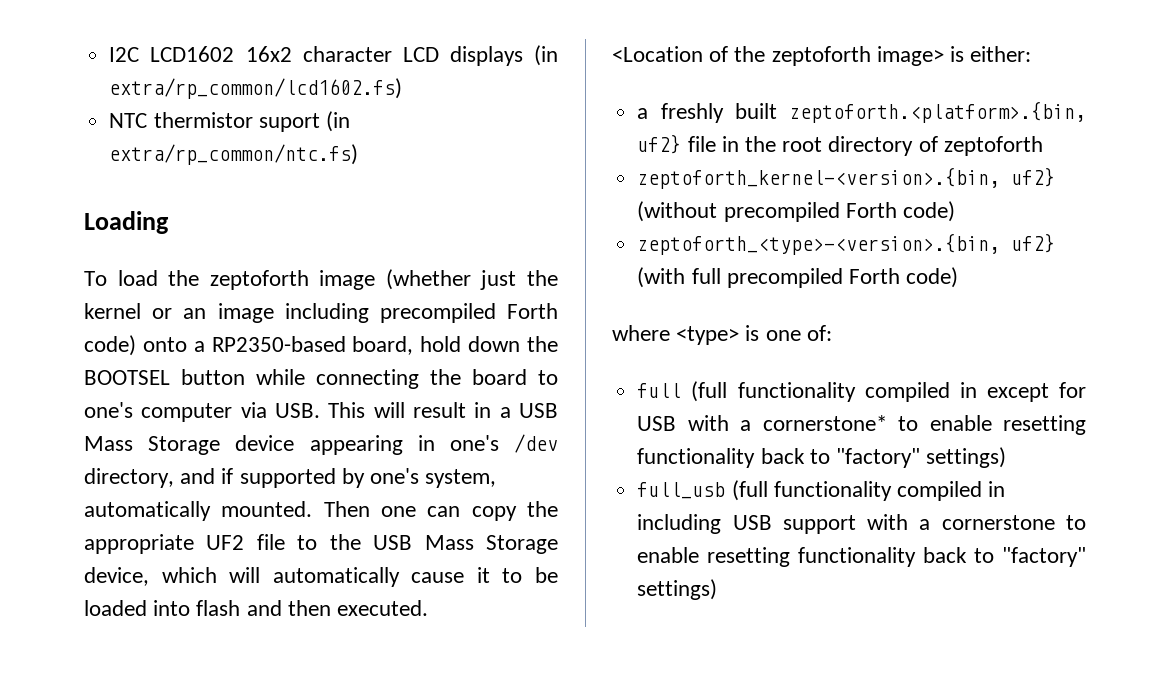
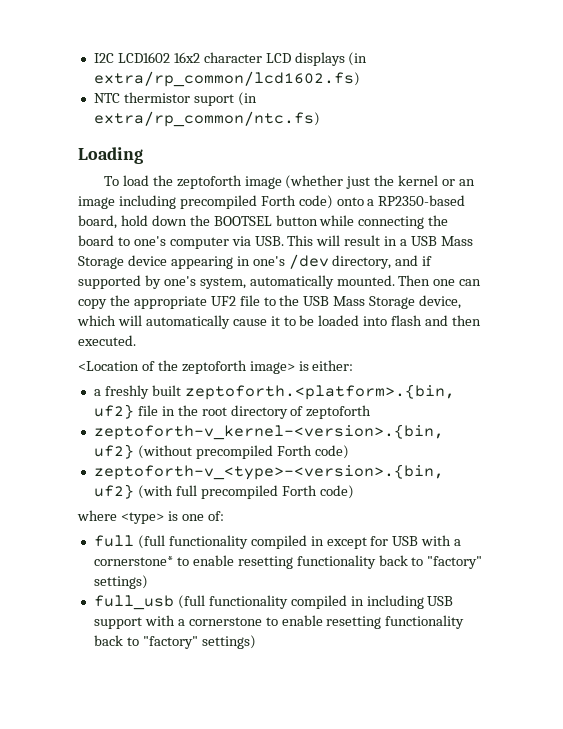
- zeptoforth_kernel-<version>.{bin, uf2} (without precompiled Forth code)
+ zeptoforth-v_kernel-<version>.{bin, uf2} (without precompiled Forth code)
- zeptoforth_<type>-<version>.{bin, uf2} (with full precompiled Forth code)
+ zeptoforth-v_<type>-<version>.{bin, uf2} (with full precompiled Forth code)

